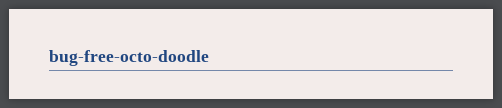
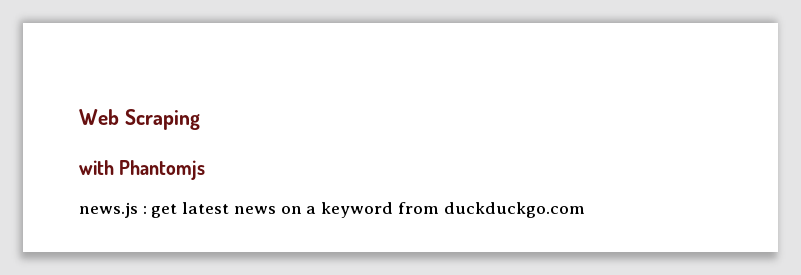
- bug-free-octo-doodle
+ Web Scraping
+ with Phantomjs
+ news.js : get latest news on a keyword from duckduckgo.com

